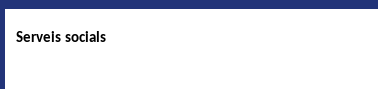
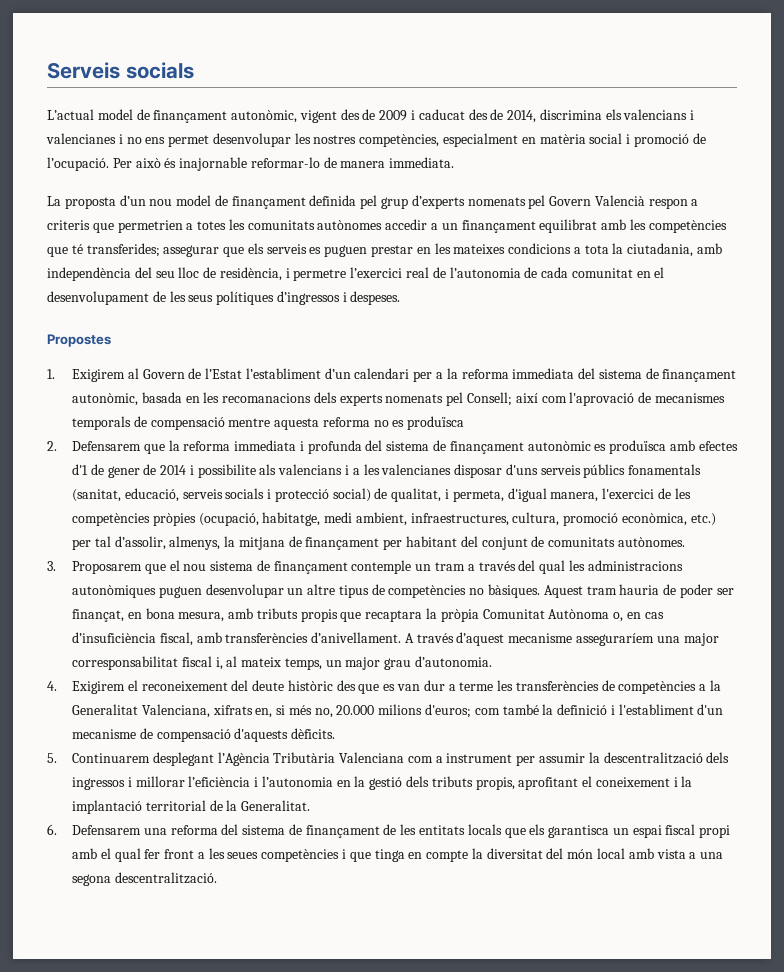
+ L’actual model de finançament autonòmic, vigent des de 2009 i caducat des de 2014, discrimina els valencians i valencianes i no ens permet desenvolupar les nostres competències, especialment en matèria social i promoció de l’ocupació. Per això és inajornable reformar-lo de manera immediata.
+ La proposta d’un nou model de finançament definida pel grup d’experts nomenats pel Govern Valencià respon a criteris que permetrien a totes les comunitats autònomes accedir a un finançament equilibrat amb les competències que té transferides; assegurar que els serveis es puguen prestar en les mateixes condicions a tota la ciutadania, amb independència del seu lloc de residència, i permetre l’exercici real de l’autonomia de cada comunitat en el desenvolupament de les seus polítiques d’ingressos i despeses.
+ Propostes
+ 1. Exigirem al Govern de l’Estat l’establiment d’un calendari per a la reforma immediata del sistema de finançament autonòmic, basada en les recomanacions dels experts nomenats pel Consell; així com l'aprovació de mecanismes temporals de compensació mentre aquesta reforma no es produïsca
+ 2. Defensarem que la reforma immediata i profunda del sistema de finançament autonòmic es produïsca amb efectes d'1 de gener de 2014 i possibilite als valencians i a les valencianes disposar d'uns serveis públics fonamentals (sanitat, educació, serveis socials i protecció social) de qualitat, i permeta, d'igual manera, l'exercici de les competències pròpies (ocupació, habitatge, medi ambient, infraestructures, cultura, promoció econòmica, etc.) per tal d’assolir, almenys, la mitjana de finançament per habitant del conjunt de comunitats autònomes.
+ 3. Proposarem que el nou sistema de finançament contemple un tram a través del qual les administracions autonòmiques puguen desenvolupar un altre tipus de competències no bàsiques. Aquest tram hauria de poder ser finançat, en bona mesura, amb tributs propis que recaptara la pròpia Comunitat Autònoma o, en cas d’insuficiència fiscal, amb transferències d’anivellament. A través d’aquest mecanisme asseguraríem una major corresponsabilitat fiscal i, al mateix temps, un major grau d’autonomia.
+ 4. Exigirem el reconeixement del deute històric des que es van dur a terme les transferències de competències a la Generalitat Valenciana, xifrats en, si més no, 20.000 milions d'euros; com també la definició i l'establiment d'un mecanisme de compensació d'aquests dèficits.
+ 5. Continuarem desplegant l’Agència Tributària Valenciana com a instrument per assumir la descentralització dels ingressos i millorar l’eficiència i l’autonomia en la gestió dels tributs propis, aprofitant el coneixement i la implantació territorial de la Generalitat.
+ 6. Defensarem una reforma del sistema de finançament de les entitats locals que els garantisca un espai fiscal propi amb el qual fer front a les seues competències i que tinga en compte la diversitat del món local amb vista a una segona descentralització.

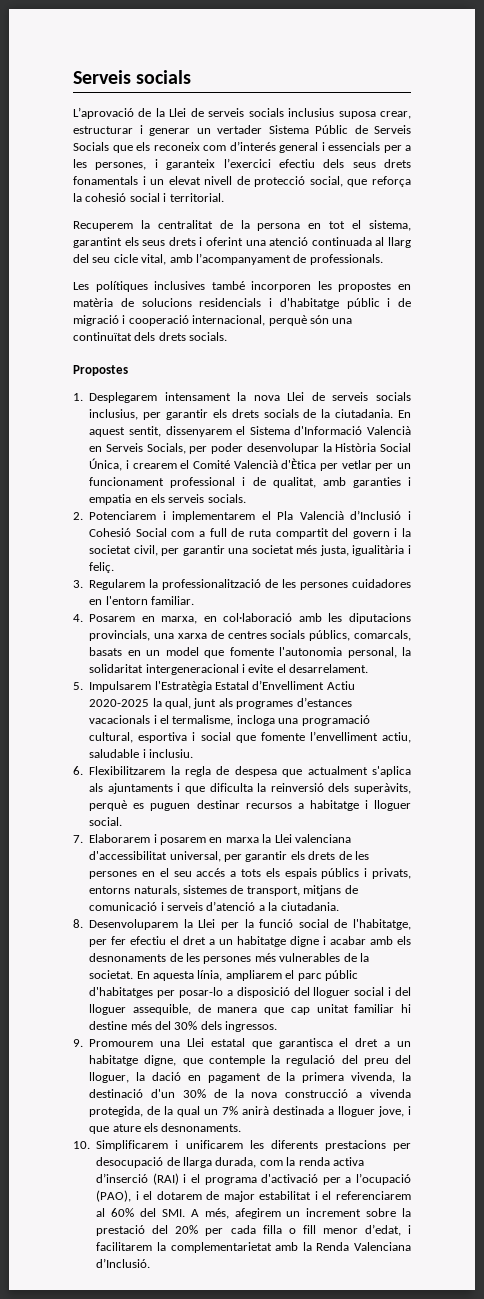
- L’actual model de finançament autonòmic, vigent des de 2009 i caducat des de 2014, discrimina els valencians i valencianes i no ens permet desenvolupar les nostres competències, especialment en matèria social i promoció de l’ocupació. Per això és inajornable reformar-lo de manera immediata.
- La proposta d’un nou model de finançament definida pel grup d’experts nomenats pel Govern Valencià respon a criteris que permetrien a totes les comunitats autònomes accedir a un finançament equilibrat amb les competències que té transferides; assegurar que els serveis es puguen prestar en les mateixes condicions a tota la ciutadania, amb independència del seu lloc de residència, i permetre l’exercici real de l’autonomia de cada comunitat en el desenvolupament de les seus polítiques d’ingressos i despeses.
+ L’aprovació de la Llei de serveis socials inclusius suposa crear, estructurar i generar un vertader Sistema Públic de Serveis Socials que els reconeix com d’interés general i essencials per a les persones, i garanteix l’exercici efectiu dels seus drets fonamentals i un elevat nivell de protecció social, que reforça la cohesió social i territorial.
+ Recuperem la centralitat de la persona en tot el sistema, garantint els seus drets i oferint una atenció continuada al llarg del seu cicle vital, amb l’acompanyament de professionals.
+ Les polítiques inclusives també incorporen les propostes en matèria de solucions residencials i d'habitatge públic i de migració i cooperació internacional, perquè són una continuïtat dels drets socials.
  Propostes
- 1. Exigirem al Govern de l’Estat l’establiment d’un calendari per a la reforma immediata del sistema de finançament autonòmic, basada en les recomanacions dels experts nomenats pel Consell; així com l'aprovació de mecanismes temporals de compensació mentre aquesta reforma no es produïsca
- 2. Defensarem que la reforma immediata i profunda del sistema de finançament autonòmic es produïsca amb efectes d'1 de gener de 2014 i possibilite als valencians i a les valencianes disposar d'uns serveis públics fonamentals (sanitat, educació, serveis socials i protecció social) de qualitat, i permeta, d'igual manera, l'exercici de les competències pròpies (ocupació, habitatge, medi ambient, infraestructures, cultura, promoció econòmica, etc.) per tal d’assolir, almenys, la mitjana de finançament per habitant del conjunt de comunitats autònomes.
- 3. Proposarem que el nou sistema de finançament contemple un tram a través del qual les administracions autonòmiques puguen desenvolupar un altre tipus de competències no bàsiques. Aquest tram hauria de poder ser finançat, en bona mesura, amb tributs propis que recaptara la pròpia Comunitat Autònoma o, en cas d’insuficiència fiscal, amb transferències d’anivellament. A través d’aquest mecanisme asseguraríem una major corresponsabilitat fiscal i, al mateix temps, un major grau d’autonomia.
- 4. Exigirem el reconeixement del deute històric des que es van dur a terme les transferències de competències a la Generalitat Valenciana, xifrats en, si més no, 20.000 milions d'euros; com també la definició i l'establiment d'un mecanisme de compensació d'aquests dèficits.
- 5. Continuarem desplegant l’Agència Tributària Valenciana com a instrument per assumir la descentralització dels ingressos i millorar l’eficiència i l’autonomia en la gestió dels tributs propis, aprofitant el coneixement i la implantació territorial de la Generalitat.
- 6. Defensarem una reforma del sistema de finançament de les entitats locals que els garantisca un espai fiscal propi amb el qual fer front a les seues competències i que tinga en compte la diversitat del món local amb vista a una segona descentralització.
+ 1. Desplegarem intensament la nova Llei de serveis socials inclusius, per garantir els drets socials de la ciutadania. En aquest sentit, dissenyarem el Sistema d'Informació Valencià en Serveis Socials, per poder desenvolupar la Història Social Única, i crearem el Comité Valencià d'Ètica per vetlar per un funcionament professional i de qualitat, amb garanties i empatia en els serveis socials.
+ 2. Potenciarem i implementarem el Pla Valencià d’Inclusió i Cohesió Social com a full de ruta compartit del govern i la societat civil, per garantir una societat més justa, igualitària i feliç.
+ 3. Regularem la professionalització de les persones cuidadores en l'entorn familiar.
+ 4. Posarem en marxa, en col·laboració amb les diputacions provincials, una xarxa de centres socials públics, comarcals, basats en un model que fomente l'autonomia personal, la solidaritat intergeneracional i evite el desarrelament.
+ 5. Impulsarem l'Estratègia Estatal d’Envelliment Actiu 2020-2025 la qual, junt als programes d’estances vacacionals i el termalisme, incloga una programació cultural, esportiva i social que fomente l’envelliment actiu, saludable i inclusiu.
+ 6. Flexibilitzarem la regla de despesa que actualment s'aplica als ajuntaments i que dificulta la reinversió dels superàvits, perquè es puguen destinar recursos a habitatge i lloguer social.
+ 7. Elaborarem i posarem en marxa la Llei valenciana d'accessibilitat universal, per garantir els drets de les persones en el seu accés a tots els espais públics i privats, entorns naturals, sistemes de transport, mitjans de comunicació i serveis d’atenció a la ciutadania.
+ 8. Desenvoluparem la Llei per la funció social de l'habitatge, per fer efectiu el dret a un habitatge digne i acabar amb els desnonaments de les persones més vulnerables de la societat. En aquesta línia, ampliarem el parc públic d'habitatges per posar-lo a disposició del lloguer social i del lloguer assequible, de manera que cap unitat familiar hi destine més del 30% dels ingressos.
+ 9. Promourem una Llei estatal que garantisca el dret a un habitatge digne, que contemple la regulació del preu del lloguer, la dació en pagament de la primera vivenda, la destinació d'un 30% de la nova construcció a vivenda protegida, de la qual un 7% anirà destinada a lloguer jove, i que ature els desnonaments.
+ 10. Simplificarem i unificarem les diferents prestacions per desocupació de llarga durada, com la renda activa d’inserció (RAI) i el programa d'activació per a l’ocupació (PAO), i el dotarem de major estabilitat i el referenciarem al 60% del SMI. A més, afegirem un increment sobre la prestació del 20% per cada filla o fill menor d’edat, i facilitarem la complementarietat amb la Renda Valenciana d’Inclusió.

